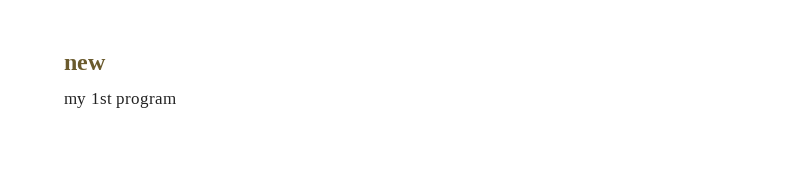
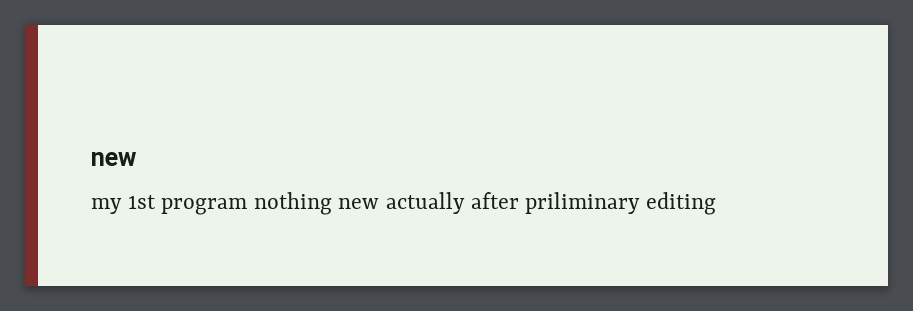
- my 1st program
+ my 1st program nothing new actually after priliminary editing

